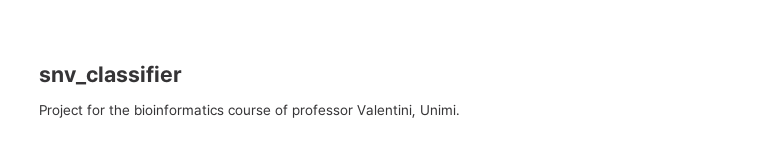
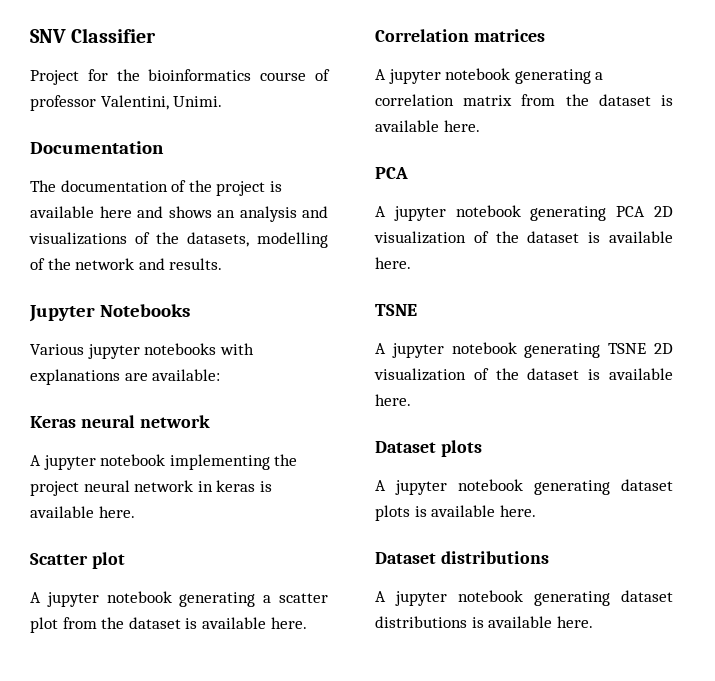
- snv_classifier
+ SNV Classifier
+ Documentation
+ The documentation of the project is available here and shows an analysis and visualizations of the datasets, modelling of the network and results.
+ Jupyter Notebooks
+ Various jupyter notebooks with explanations are available:
+ Keras neural network
+ A jupyter notebook implementing the project neural network in keras is available here.
+ Scatter plot
+ A jupyter notebook generating a scatter plot from the dataset is available here.
+ Correlation matrices
+ A jupyter notebook generating a correlation matrix from the dataset is available here.
+ PCA
+ A jupyter notebook generating PCA 2D visualization of the dataset is available here.
+ TSNE
+ A jupyter notebook generating TSNE 2D visualization of the dataset is available here.
+ Dataset plots
+ A jupyter notebook generating dataset plots is available here.
+ Dataset distributions
+ A jupyter notebook generating dataset distributions is available here.

